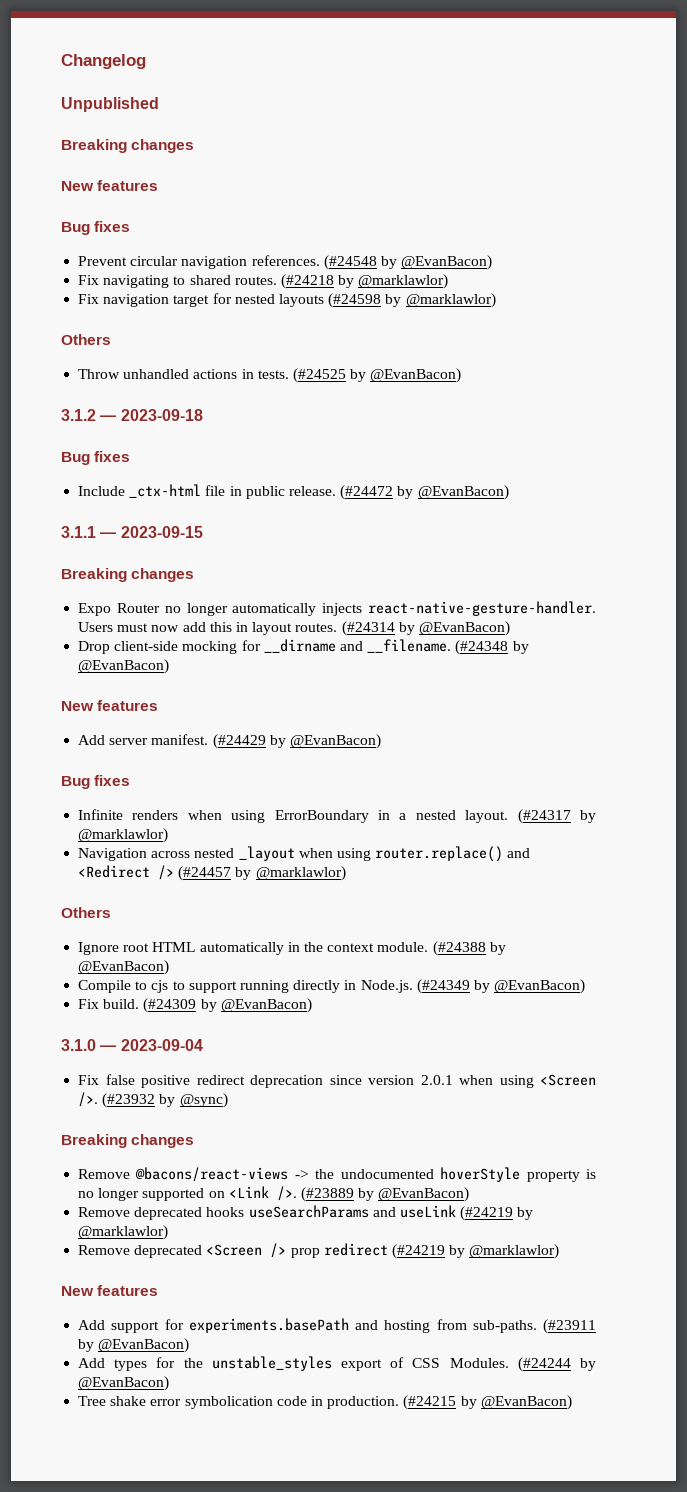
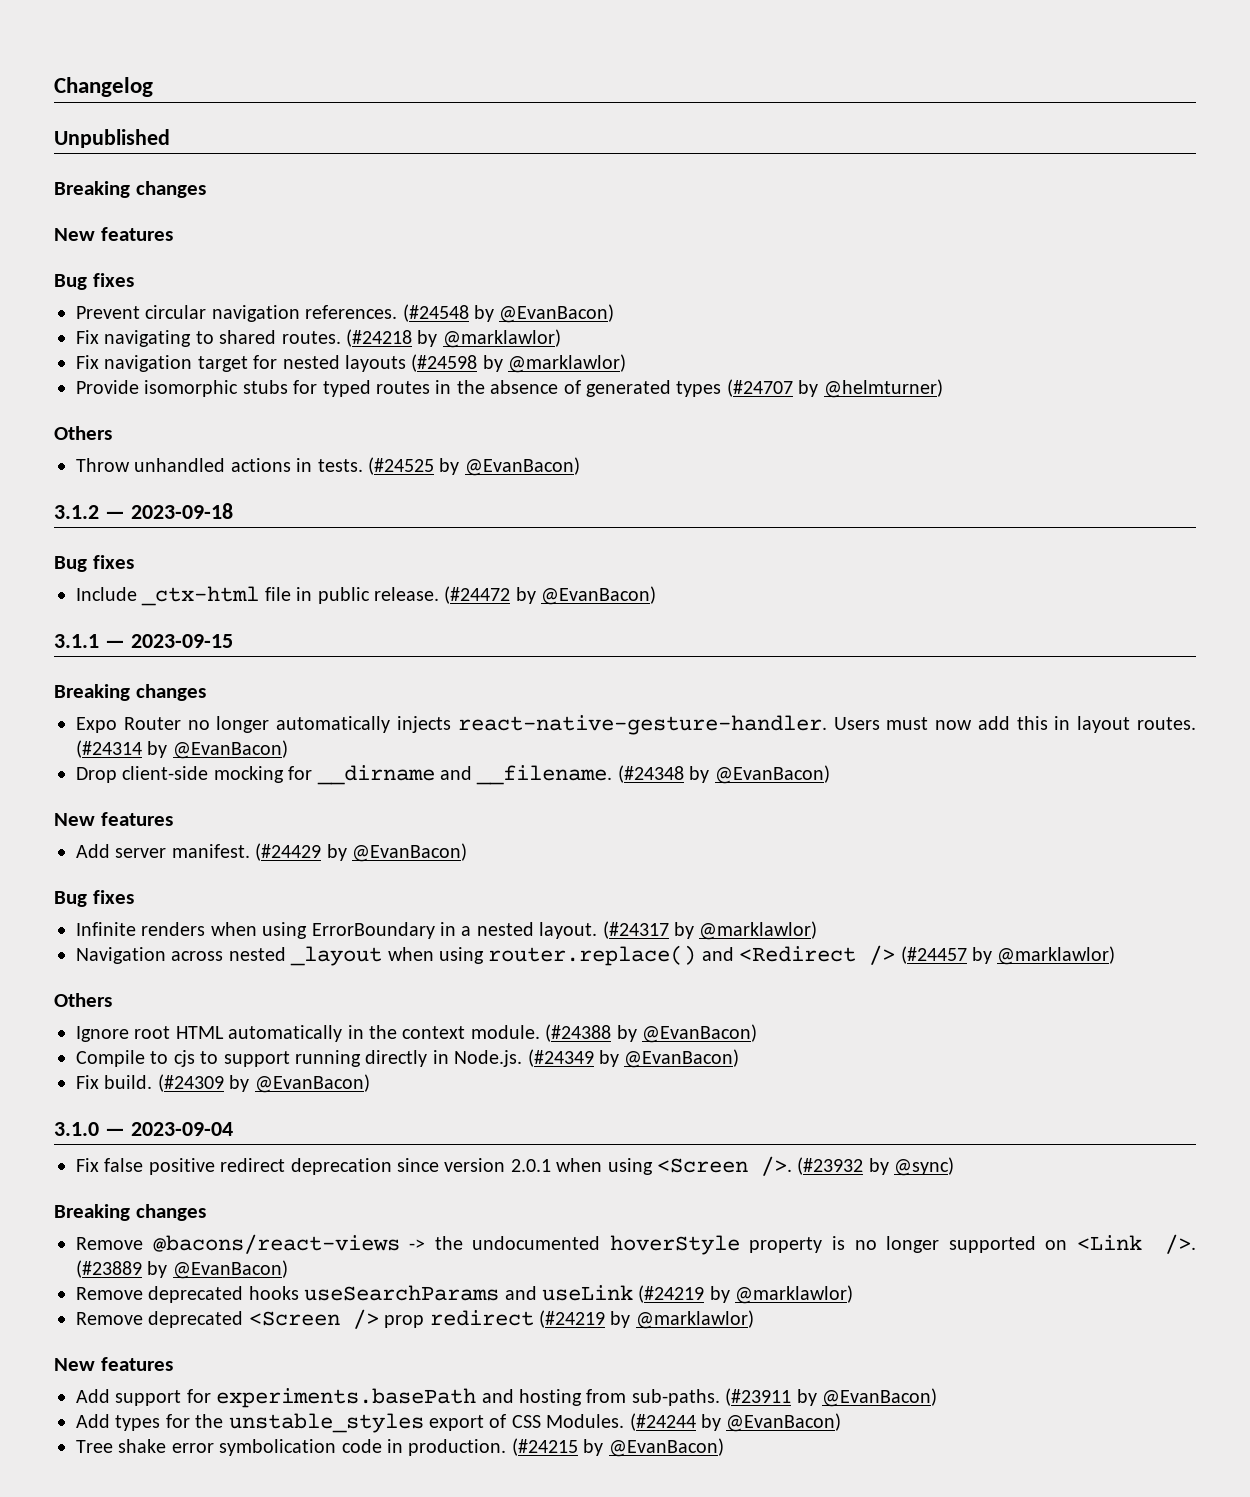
+ Provide isomorphic stubs for typed routes in the absence of generated types (#24707 by @helmturner)

